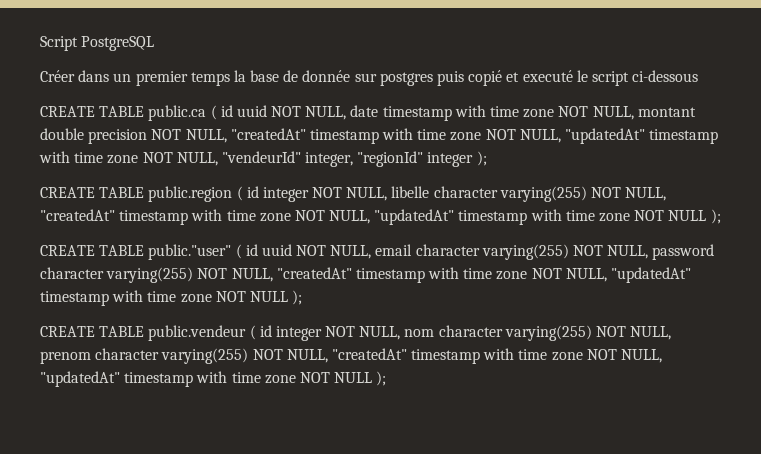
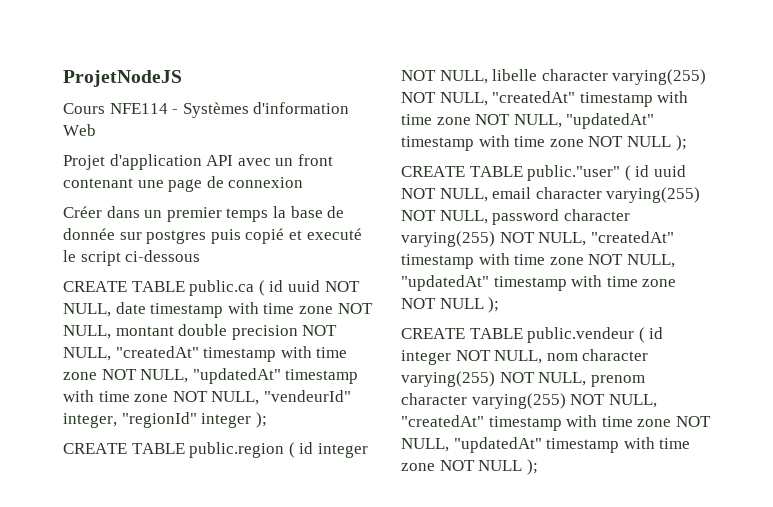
- Script PostgreSQL
+ ProjetNodeJS
+ Cours NFE114 - Systèmes d'information Web
+ Projet d'application API avec un front contenant une page de connexion

